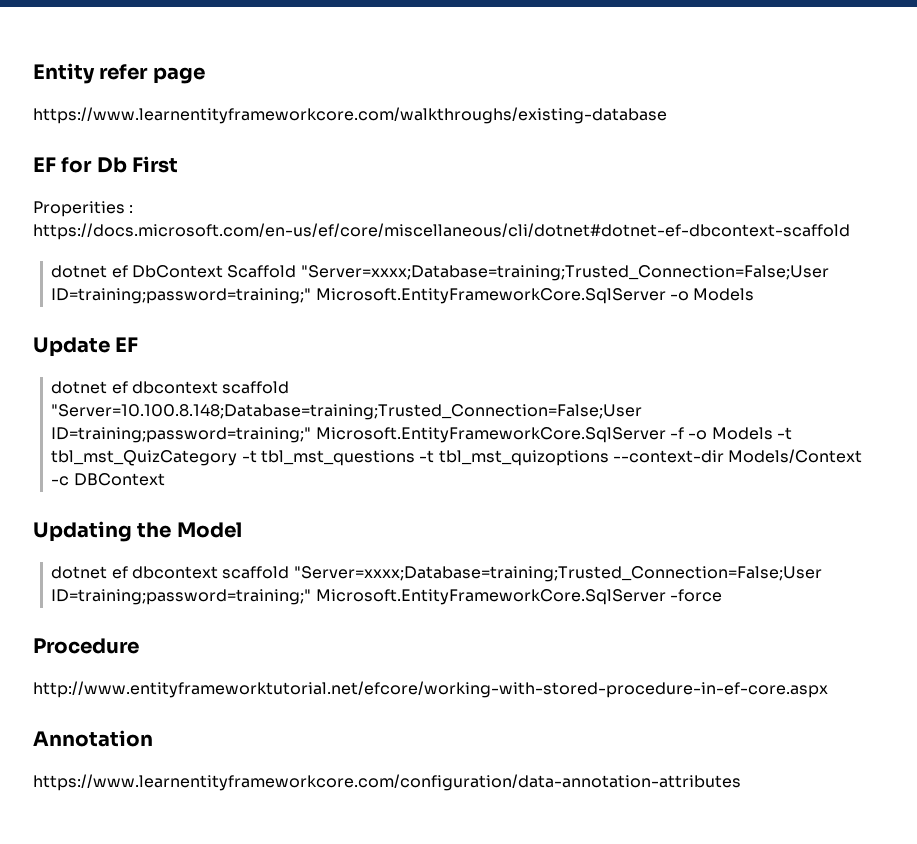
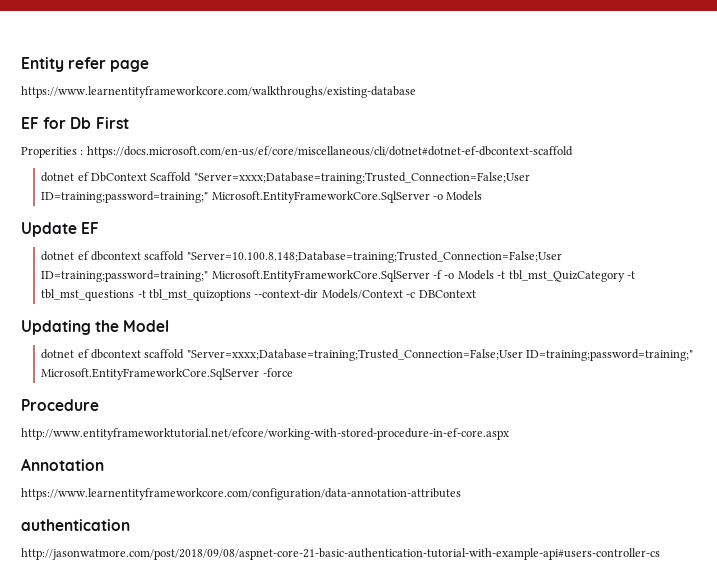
+ authentication
+ http://jasonwatmore.com/post/2018/09/08/aspnet-core-21-basic-authentication-tutorial-with-example-api#users-controller-cs

